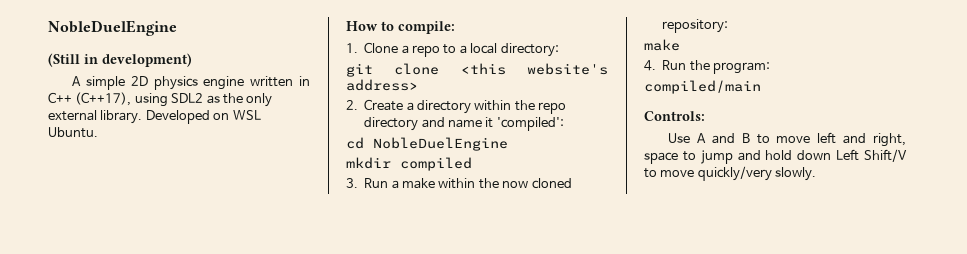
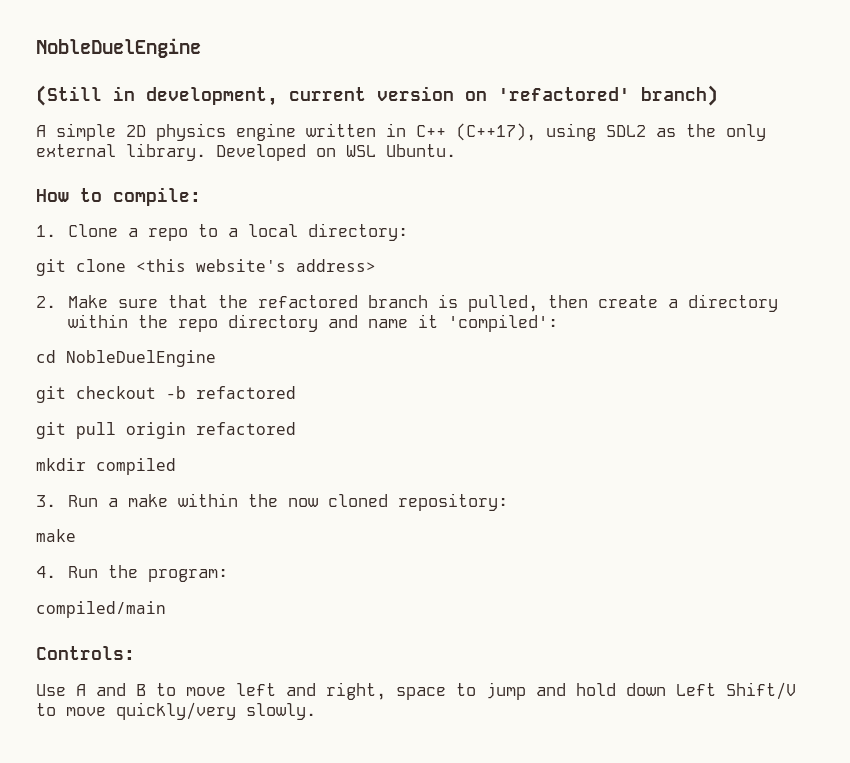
- (Still in development)
+ (Still in development, current version on 'refactored' branch)
- 2. Create a directory within the repo directory and name it 'compiled':
+ 2. Make sure that the refactored branch is pulled, then create a directory within the repo directory and name it 'compiled':
+ git checkout -b refactored
+ git pull origin refactored

